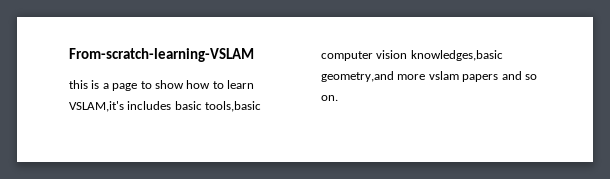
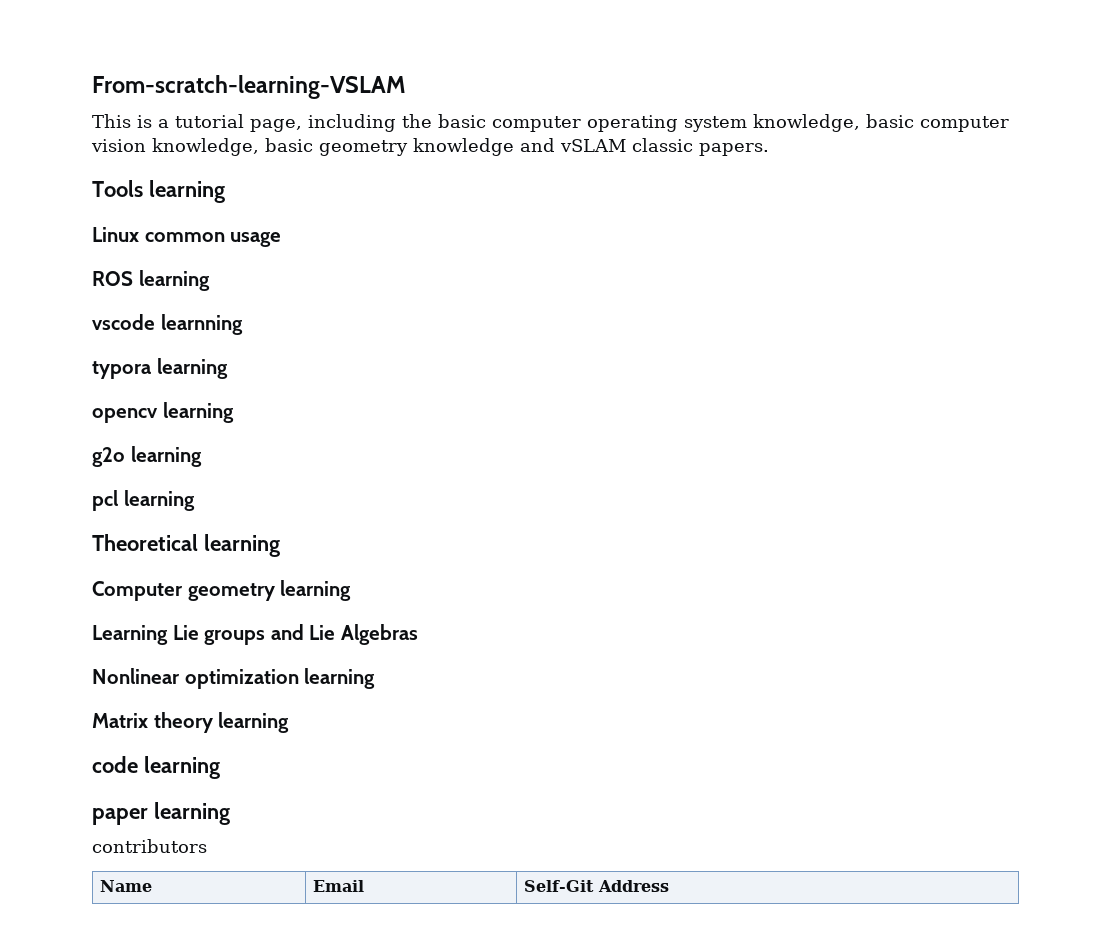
- this is a page to show how to learn VSLAM,it's includes basic tools,basic computer vision knowledges,basic geometry,and more vslam papers and so on.
+ This is a tutorial page, including the basic computer operating system knowledge, basic computer vision knowledge, basic geometry knowledge and vSLAM classic papers.
+ Tools learning
+ Linux common usage
+ ROS learning
+ vscode learnning
+ typora learning
+ opencv learning
+ g2o learning
+ pcl learning
+ Theoretical learning
+ Computer geometry learning
+ Learning Lie groups and Lie Algebras
+ Nonlinear optimization learning
+ Matrix theory learning
+ code learning
+ paper learning
+ contributors
+ Name | Email | Self-Git Address

